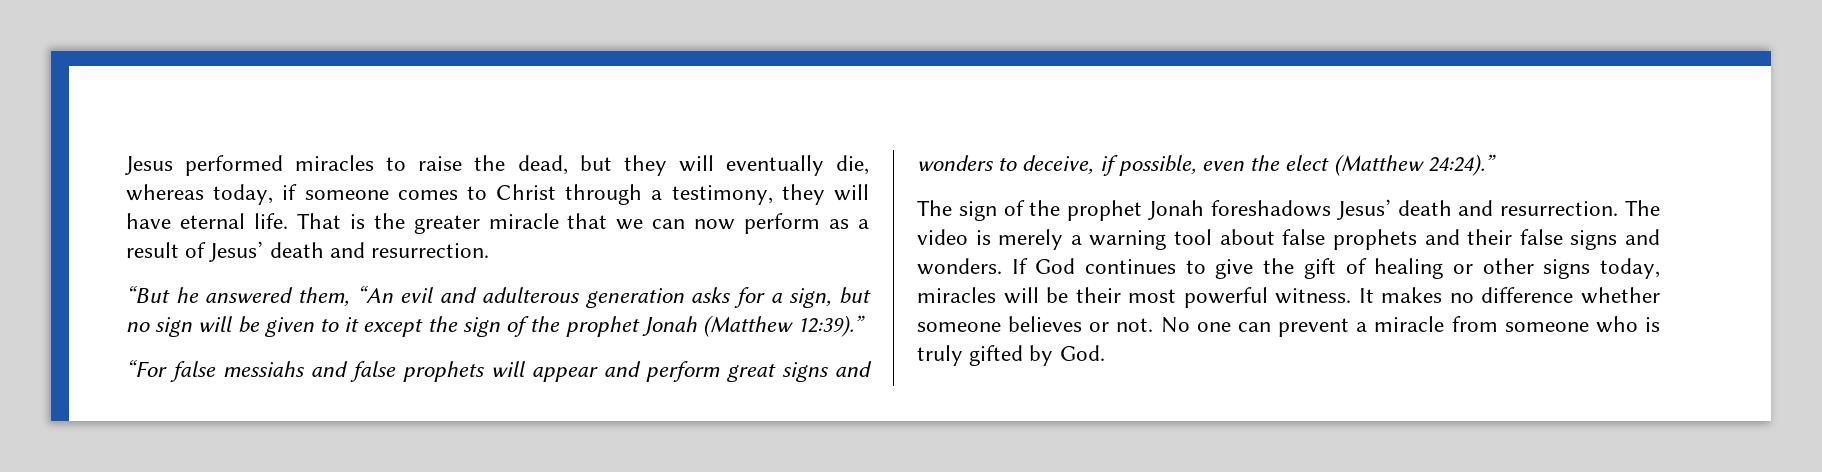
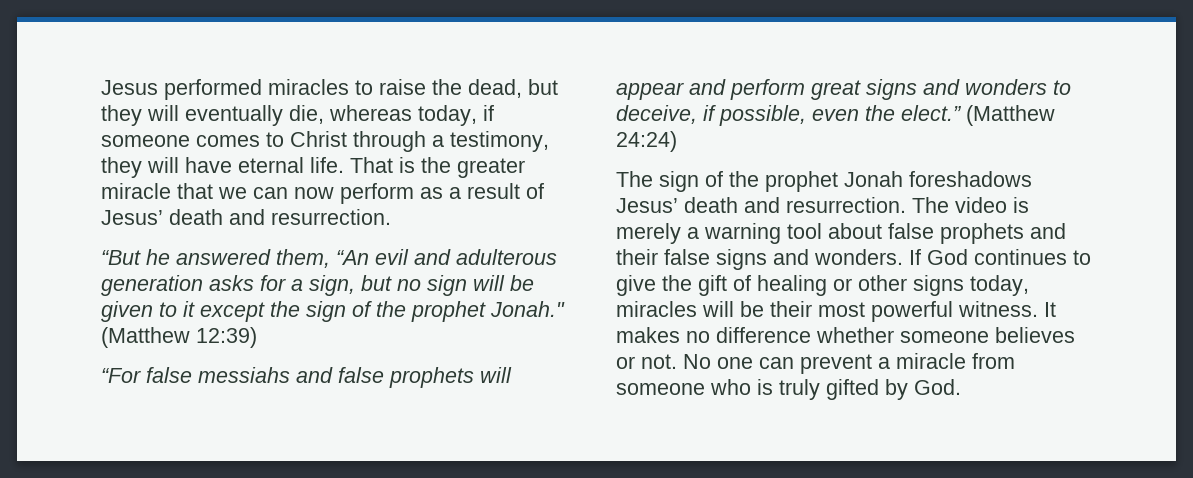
- “But he answered them, “An evil and adulterous generation asks for a sign, but no sign will be given to it except the sign of the prophet Jonah (Matthew 12:39).”
+ “But he answered them, “An evil and adulterous generation asks for a sign, but no sign will be given to it except the sign of the prophet Jonah." (Matthew 12:39)
- “For false messiahs and false prophets will appear and perform great signs and wonders to deceive, if possible, even the elect (Matthew 24:24).”
+ “For false messiahs and false prophets will appear and perform great signs and wonders to deceive, if possible, even the elect.” (Matthew 24:24)

